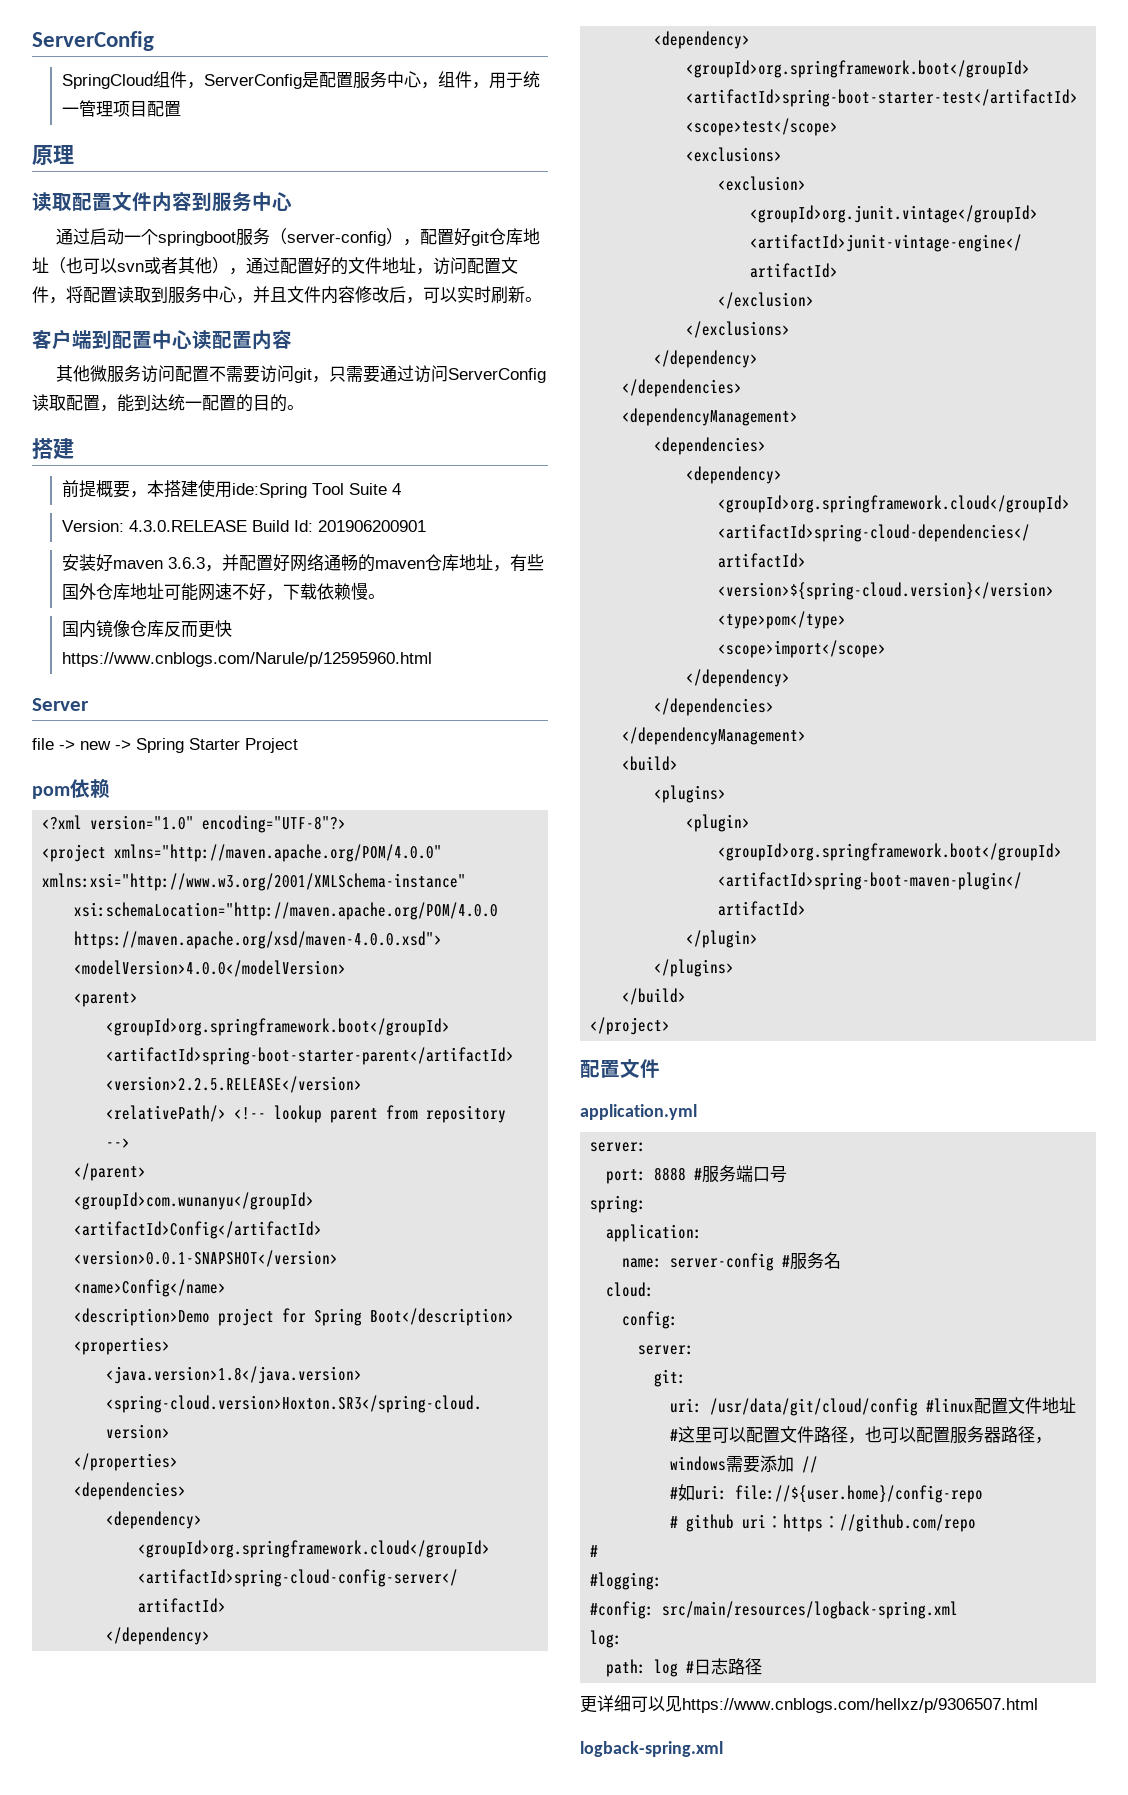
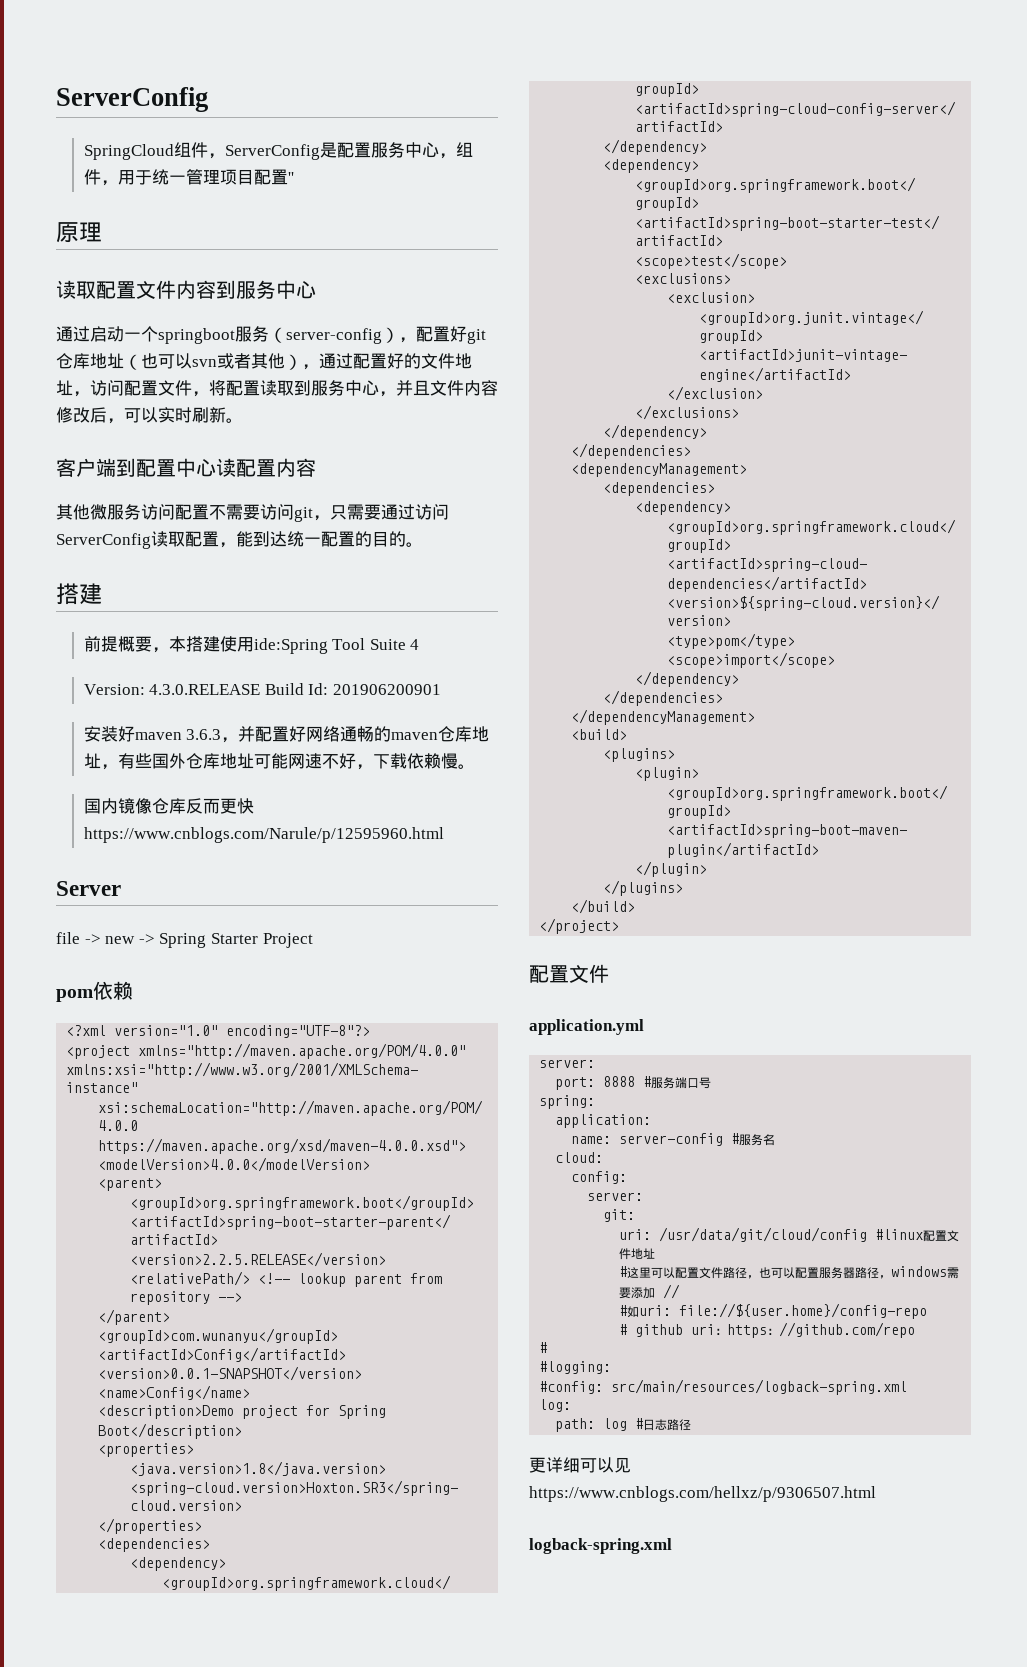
- SpringCloud组件，ServerConfig是配置服务中心，组件，用于统一管理项目配置
+ SpringCloud组件，ServerConfig是配置服务中心，组件，用于统一管理项目配置''

